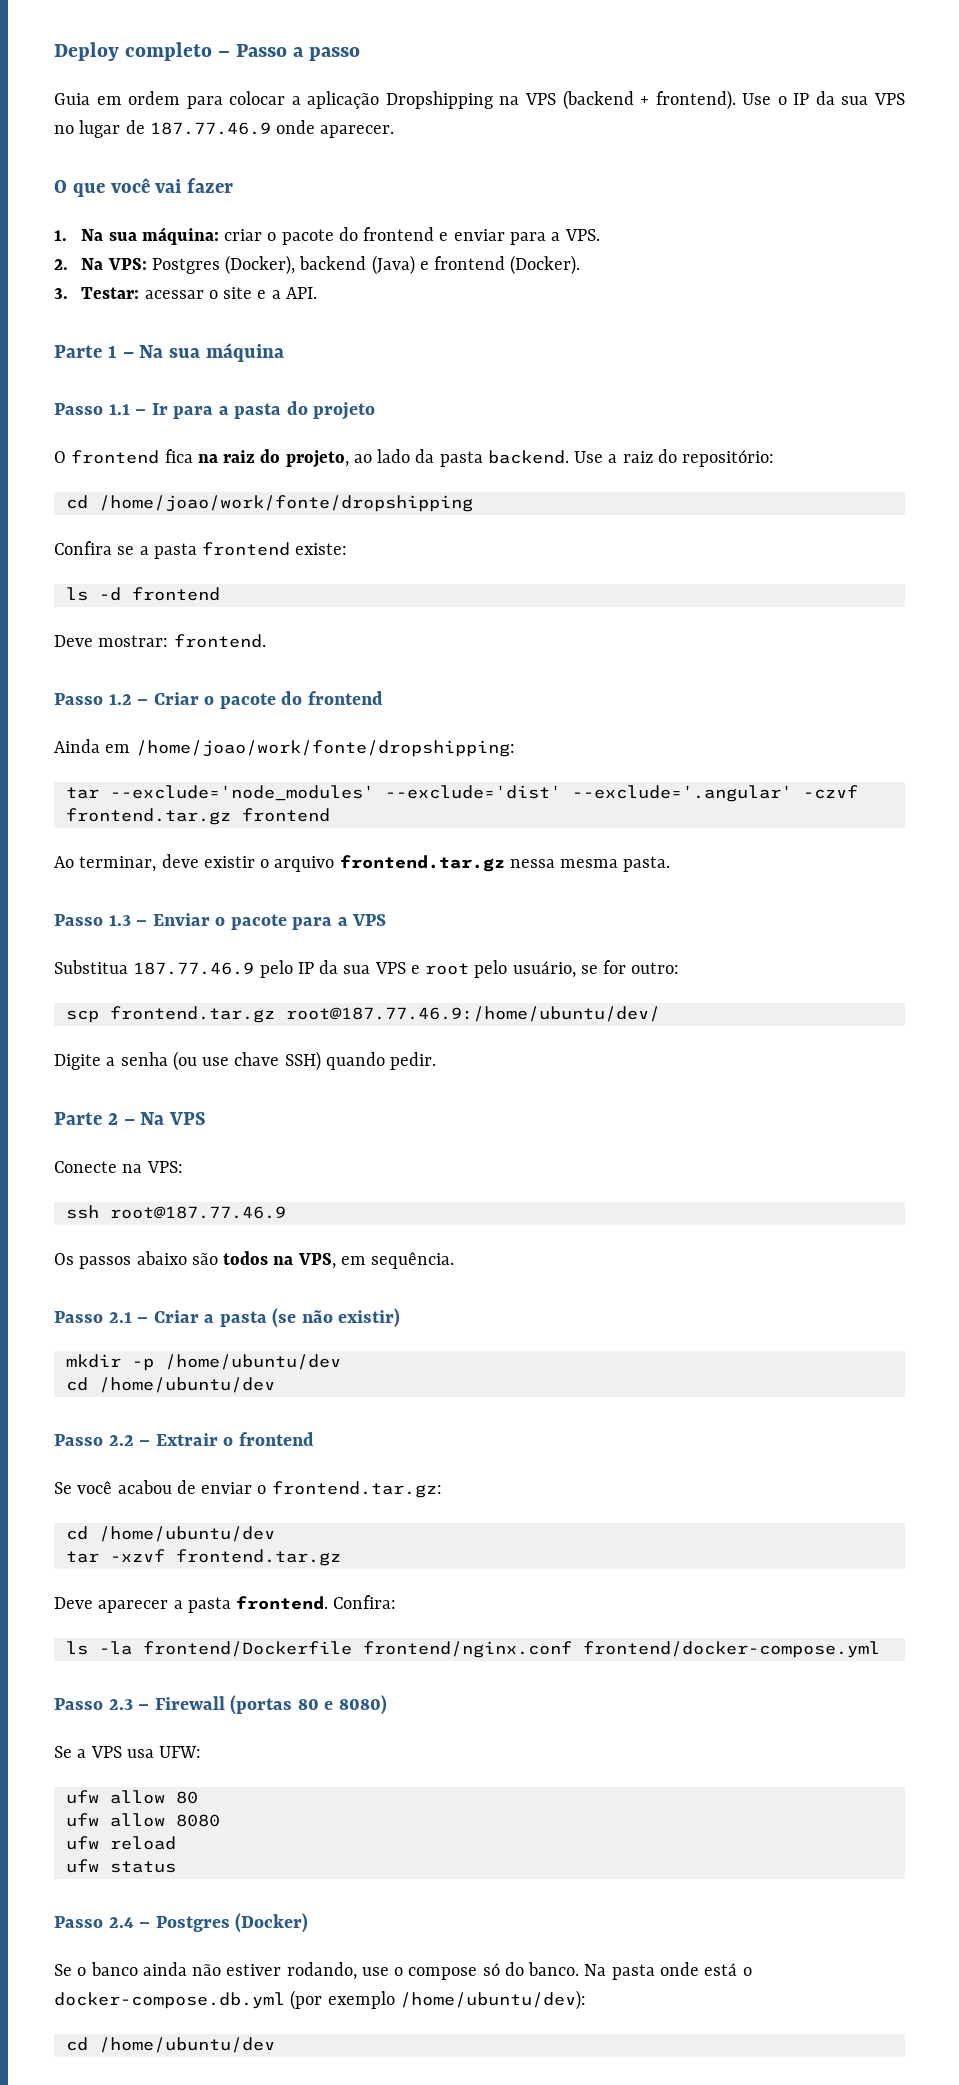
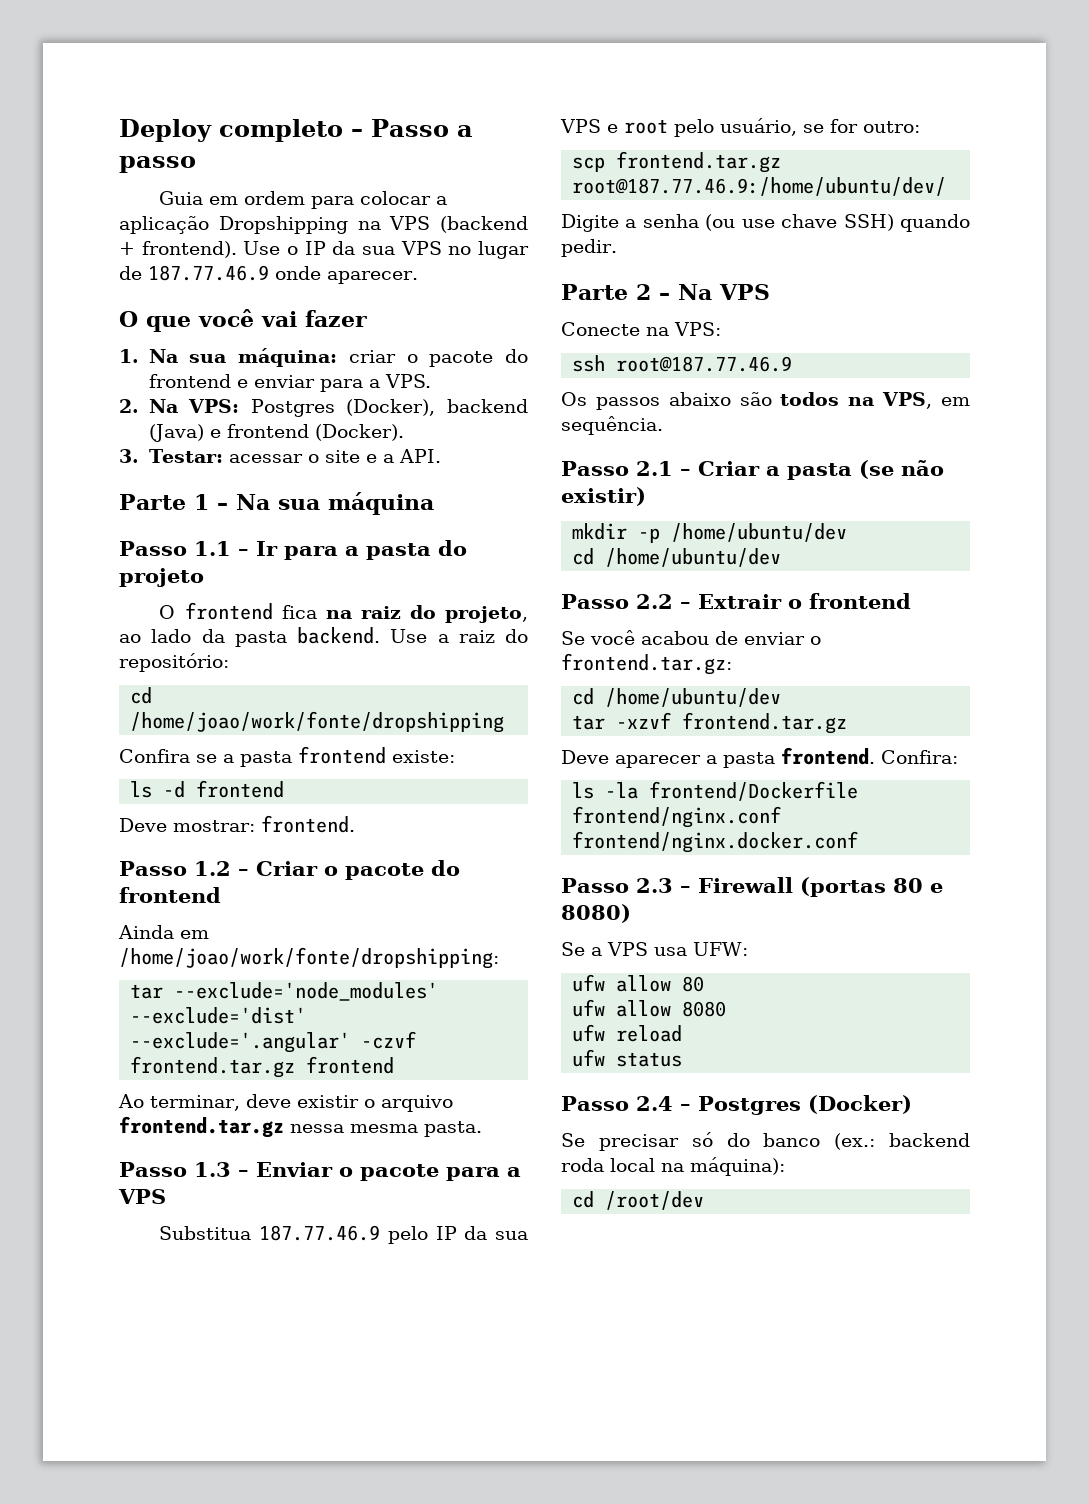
- ls -la frontend/Dockerfile frontend/nginx.conf frontend/docker-compose.yml
+ ls -la frontend/Dockerfile frontend/nginx.conf frontend/nginx.docker.conf
- Se o banco ainda não estiver rodando, use o compose só do banco. Na pasta onde está o docker-compose.db.yml (por exemplo /home/ubuntu/dev):
- cd /home/ubuntu/dev
+ Se precisar só do banco (ex.: backend roda local na máquina):
+ cd /root/dev

